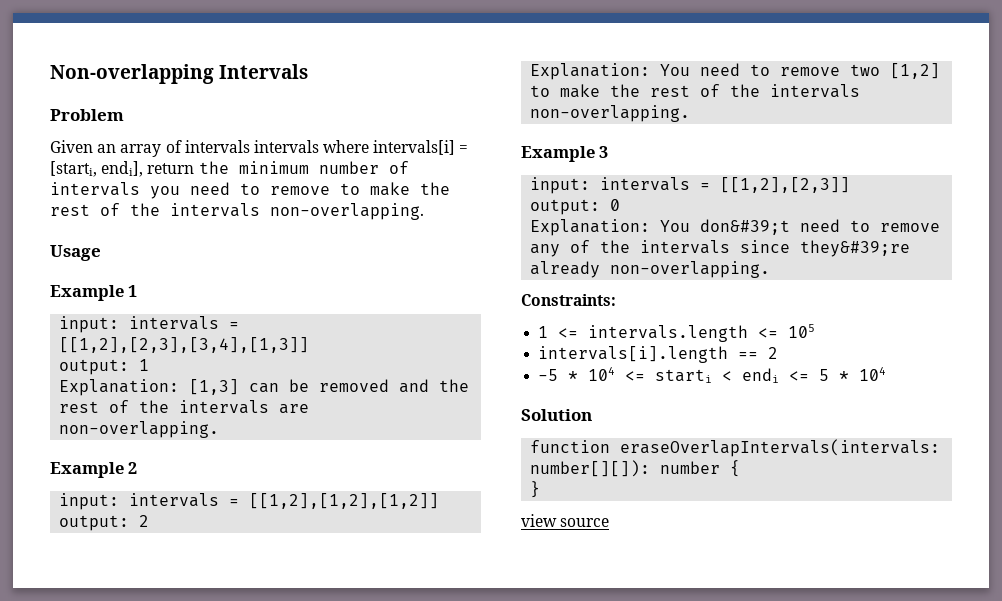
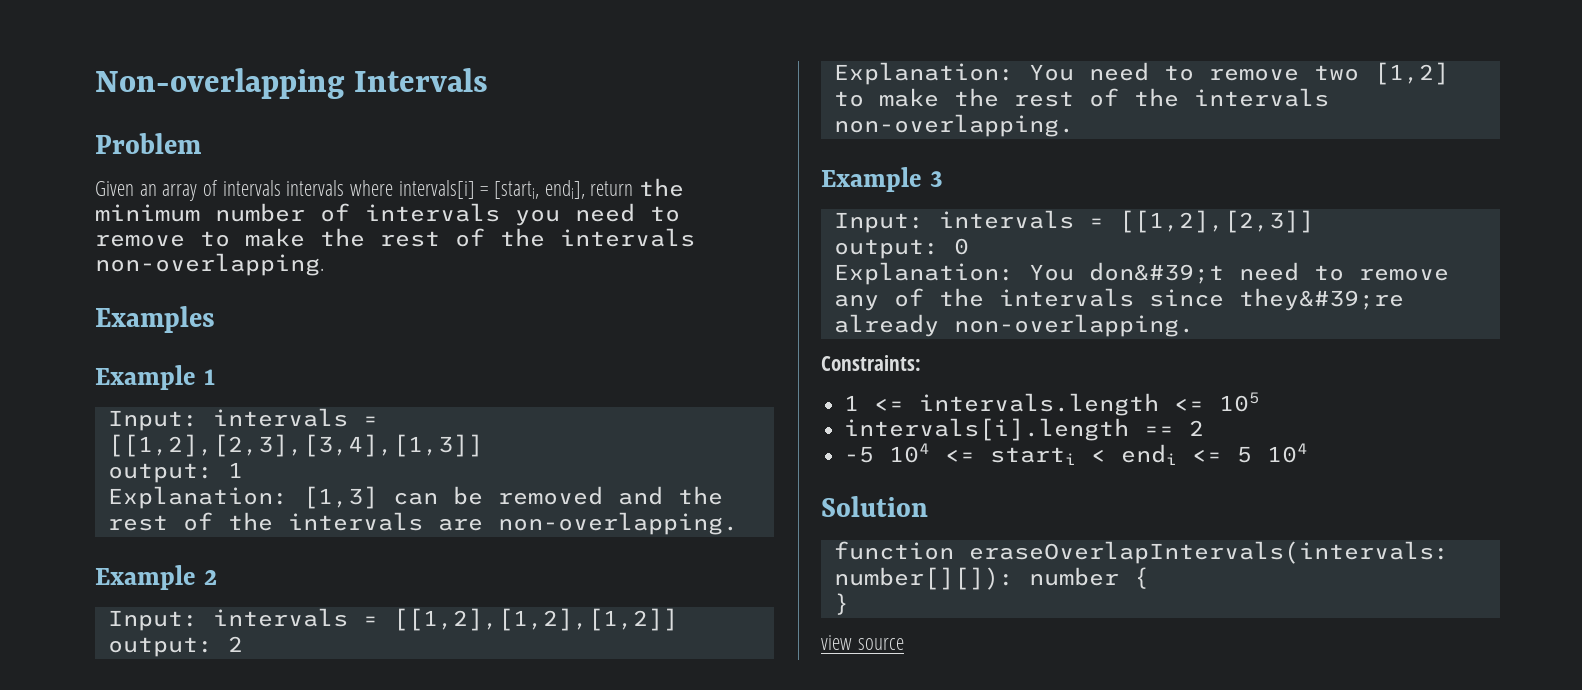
- Usage
+ Examples
- input: intervals = [[1,2],[2,3],[3,4],[1,3]]
+ Input: intervals = [[1,2],[2,3],[3,4],[1,3]]
- input: intervals = [[1,2],[1,2],[1,2]]
+ Input: intervals = [[1,2],[1,2],[1,2]]
- input: intervals = [[1,2],[2,3]]
+ Input: intervals = [[1,2],[2,3]]
- -5 * 104 <= starti < endi <= 5 * 104
+ -5 104 <= starti < endi <= 5 104

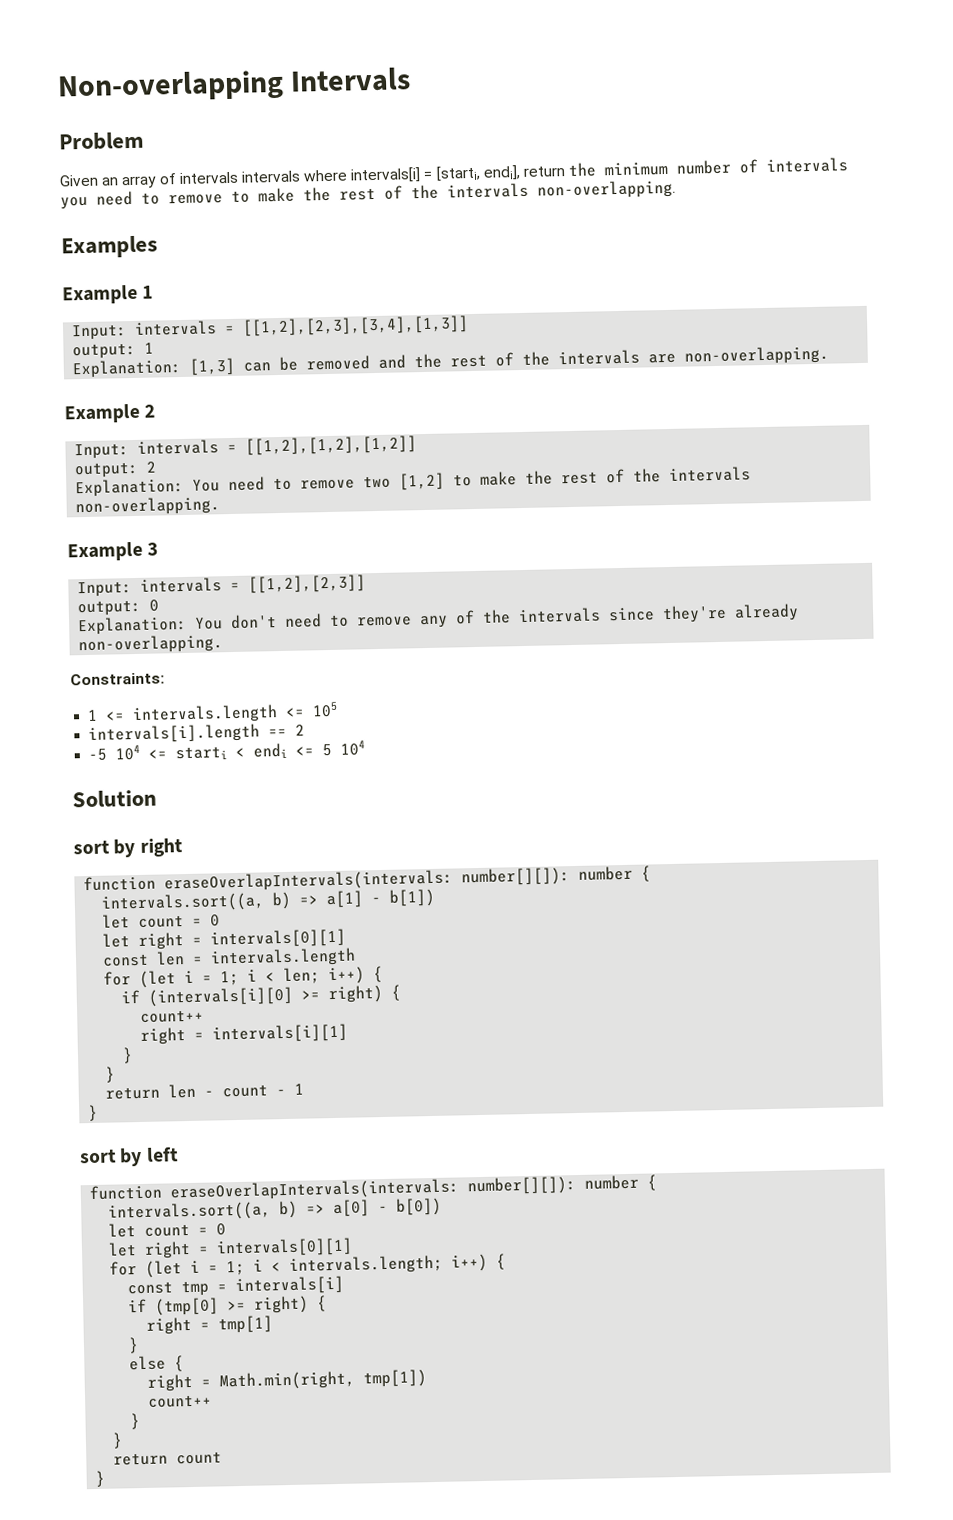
- Explanation: You don&#39;t need to remove any of the intervals since they&#39;re already non-overlapping.
+ Explanation: You don't need to remove any of the intervals since they're already non-overlapping.
+ sort by right
  function eraseOverlapIntervals(intervals: number[][]): number {
+ intervals.sort((a, b) => a[1] - b[1])
+ let count = 0
+ let right = intervals[0][1]
+ const len = intervals.length
+ for (let i = 1; i < len; i++) {
+ if (intervals[i][0] >= right) {
+ count++
+ right = intervals[i][1]
  }
- view source
+ }
+ return len - count - 1
+ }
+ sort by left
+ function eraseOverlapIntervals(intervals: number[][]): number {
+ intervals.sort((a, b) => a[0] - b[0])
+ let count = 0
+ let right = intervals[0][1]
+ for (let i = 1; i < intervals.length; i++) {
+ const tmp = intervals[i]
+ if (tmp[0] >= right) {
+ right = tmp[1]
+ }
+ else {
+ right = Math.min(right, tmp[1])
+ count++
+ }
+ }
+ return count
+ }

